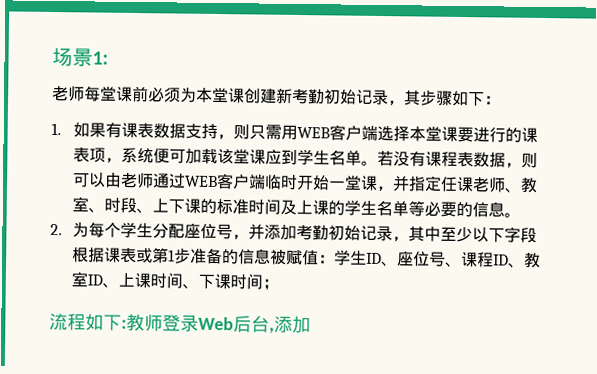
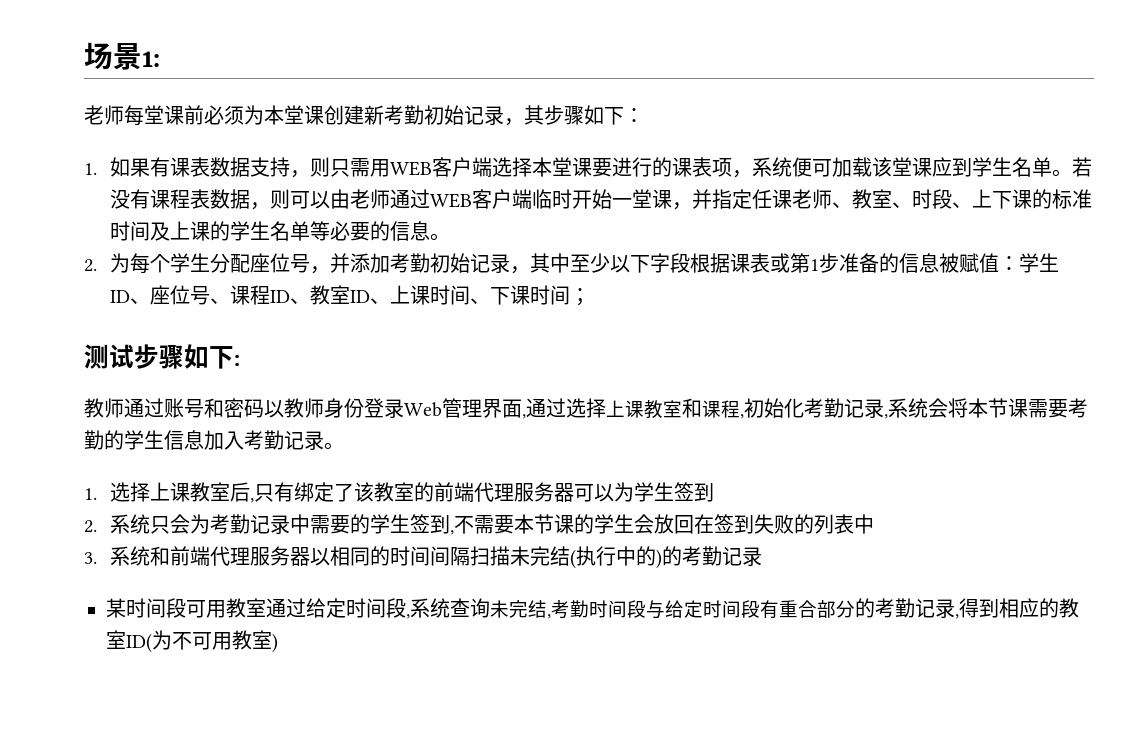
- 流程如下:教师登录Web后台,添加
+ 测试步骤如下:
+ 教师通过账号和密码以教师身份登录Web管理界面,通过选择上课教室和课程,初始化考勤记录,系统会将本节课需要考勤的学生信息加入考勤记录。
+ 1.选择上课教室后,只有绑定了该教室的前端代理服务器可以为学生签到
+ 2.系统只会为考勤记录中需要的学生签到,不需要本节课的学生会放回在签到失败的列表中
+ 3.系统和前端代理服务器以相同的时间间隔扫描未完结(执行中的)的考勤记录
+ 某时间段可用教室通过给定时间段,系统查询未完结,考勤时间段与给定时间段有重合部分的考勤记录,得到相应的教室ID(为不可用教室)

